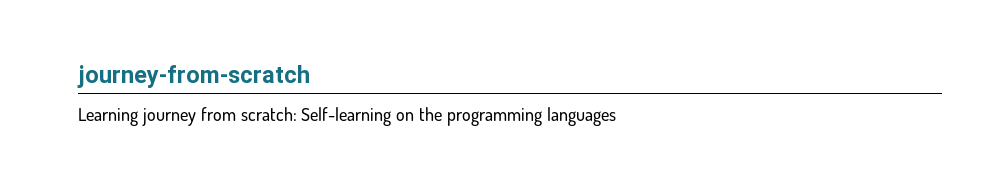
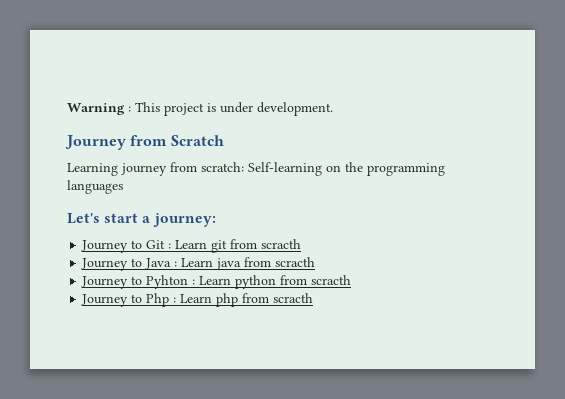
- journey-from-scratch
+ Warning : This project is under development.
+ Journey from Scratch
+ Let's start a journey:
+ Journey to Git : Learn git from scracth
+ Journey to Java : Learn java from scracth
+ Journey to Pyhton : Learn python from scracth
+ Journey to Php : Learn php from scracth

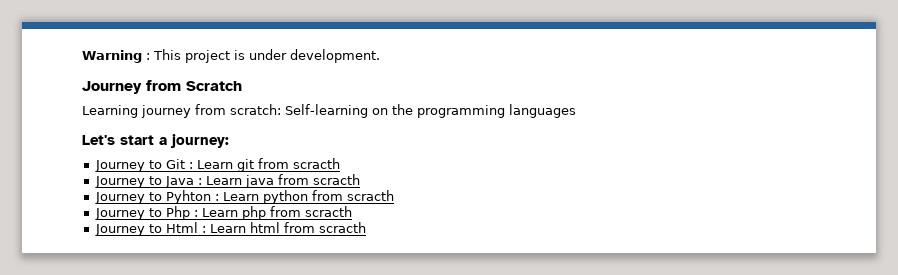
+ Journey to Html : Learn html from scracth

